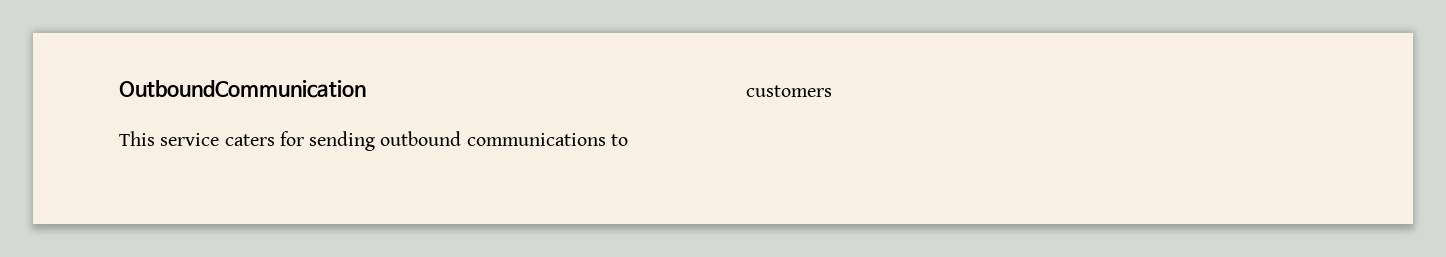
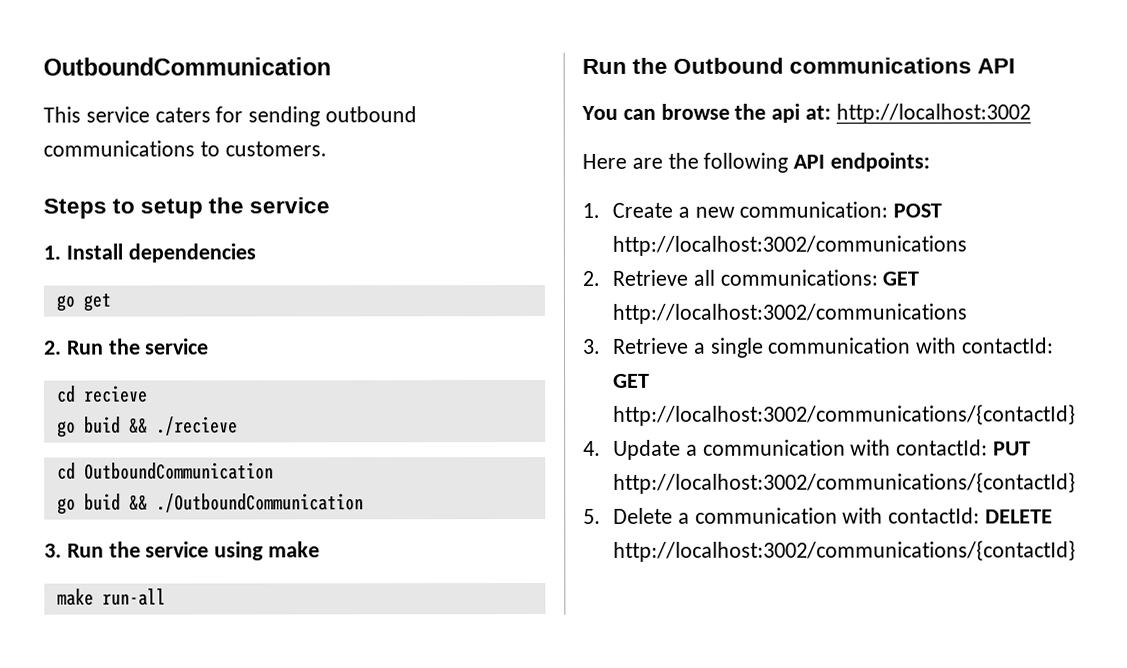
- This service caters for sending outbound communications to customers
+ This service caters for sending outbound communications to customers.
+ Steps to setup the service
+ 1. Install dependencies
+ go get
+ 2. Run the service
+ cd recieve
+ go buid && ./recieve
+ cd OutboundCommunication
+ go buid && ./OutboundCommunication
+ 3. Run the service using make
+ make run-all
+ Run the Outbound communications API
+ You can browse the api at: http://localhost:3002
+ Here are the following API endpoints:
+ 1. Create a new communication: POST http://localhost:3002/communications
+ 2. Retrieve all communications: GET http://localhost:3002/communications
+ 3. Retrieve a single communication with contactId: GET http://localhost:3002/communications/{contactId}
+ 4. Update a communication with contactId: PUT http://localhost:3002/communications/{contactId}
+ 5. Delete a communication with contactId: DELETE http://localhost:3002/communications/{contactId}

